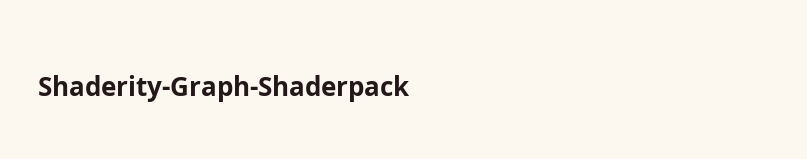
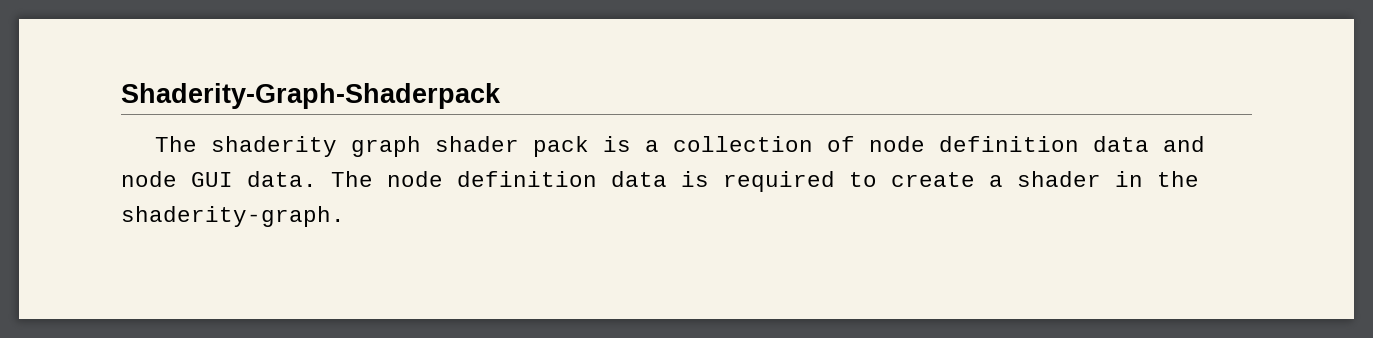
+ The shaderity graph shader pack is a collection of node definition data and node GUI data. The node definition data is required to create a shader in the shaderity-graph.

